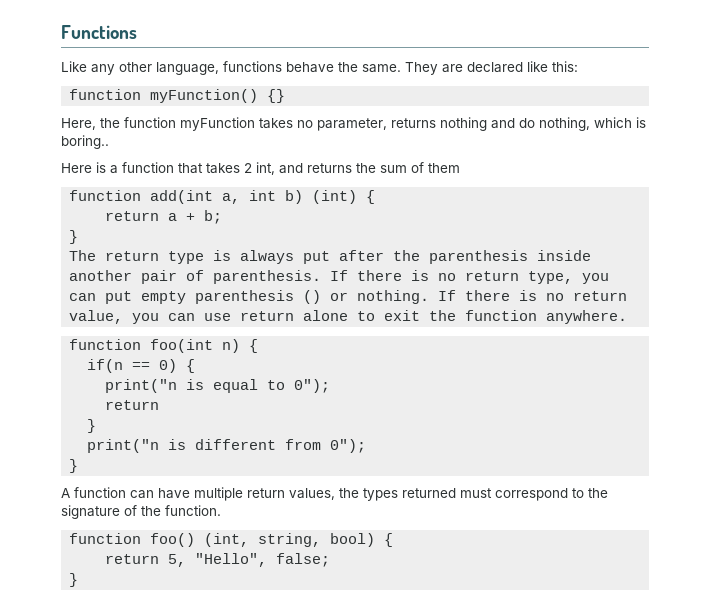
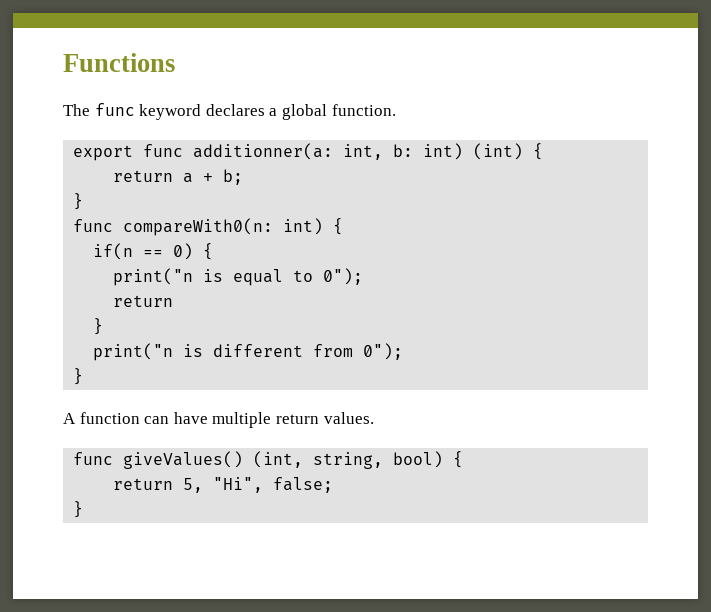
- Like any other language, functions behave the same. They are declared like this:
- function myFunction() {}
- Here, the function myFunction takes no parameter, returns nothing and do nothing, which is boring..
- Here is a function that takes 2 int, and returns the sum of them
- function add(int a, int b) (int) {
+ The func keyword declares a global function.
+ export func additionner(a: int, b: int) (int) {
- The return type is always put after the parenthesis inside another pair of parenthesis. If there is no return type, you can put empty parenthesis () or nothing. If there is no return value, you can use return alone to exit the function anywhere.
- function foo(int n) {
+ func compareWith0(n: int) {
- A function can have multiple return values, the types returned must correspond to the signature of the function.
- function foo() (int, string, bool) {
+ A function can have multiple return values.
+ func giveValues() (int, string, bool) {
- return 5, "Hello", false;
+ return 5, "Hi", false;

